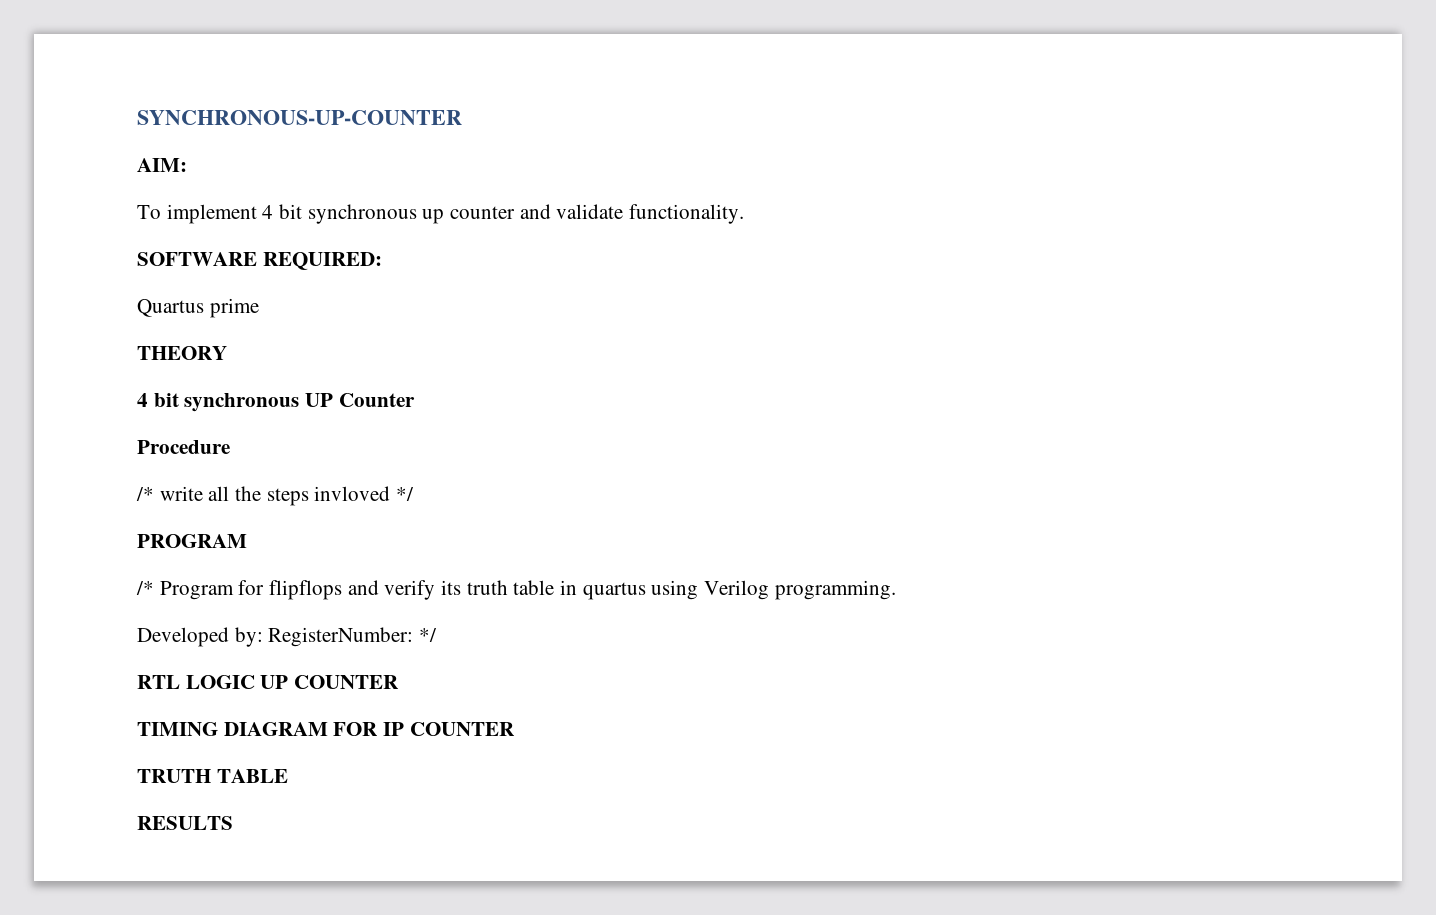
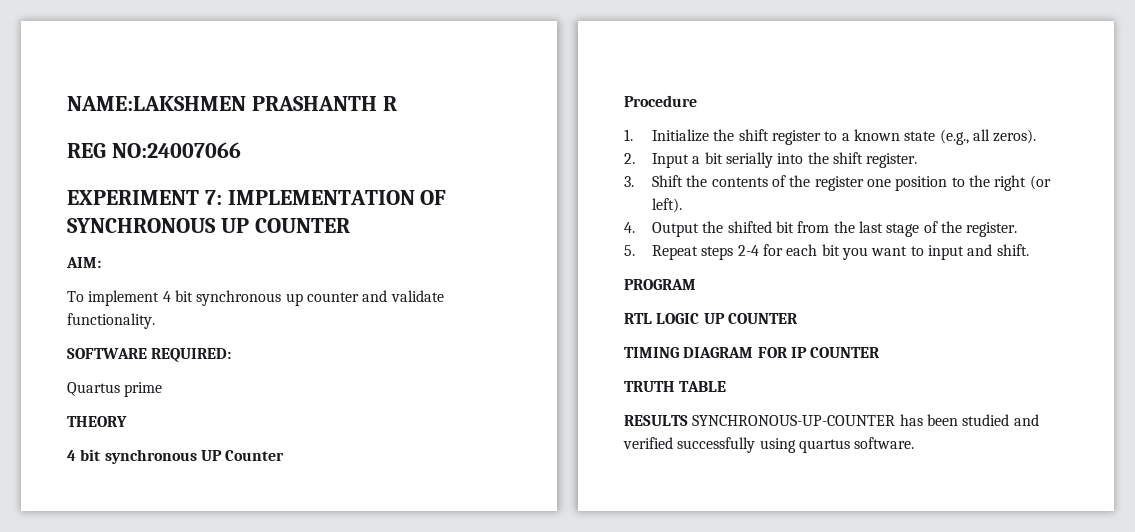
- SYNCHRONOUS-UP-COUNTER
+ NAME:LAKSHMEN PRASHANTH R
+ REG NO:24007066
+ EXPERIMENT 7: IMPLEMENTATION OF SYNCHRONOUS UP COUNTER
- /* write all the steps invloved */
+ 1. Initialize the shift register to a known state (e.g., all zeros).
+ 2. Input a bit serially into the shift register.
+ 3. Shift the contents of the register one position to the right (or left).
+ 4. Output the shifted bit from the last stage of the register.
+ 5. Repeat steps 2-4 for each bit you want to input and shift.
  PROGRAM
- /* Program for flipflops and verify its truth table in quartus using Verilog programming.
- Developed by: RegisterNumber: */
- RESULTS
+ RESULTS SYNCHRONOUS-UP-COUNTER has been studied and verified successfully using quartus software.

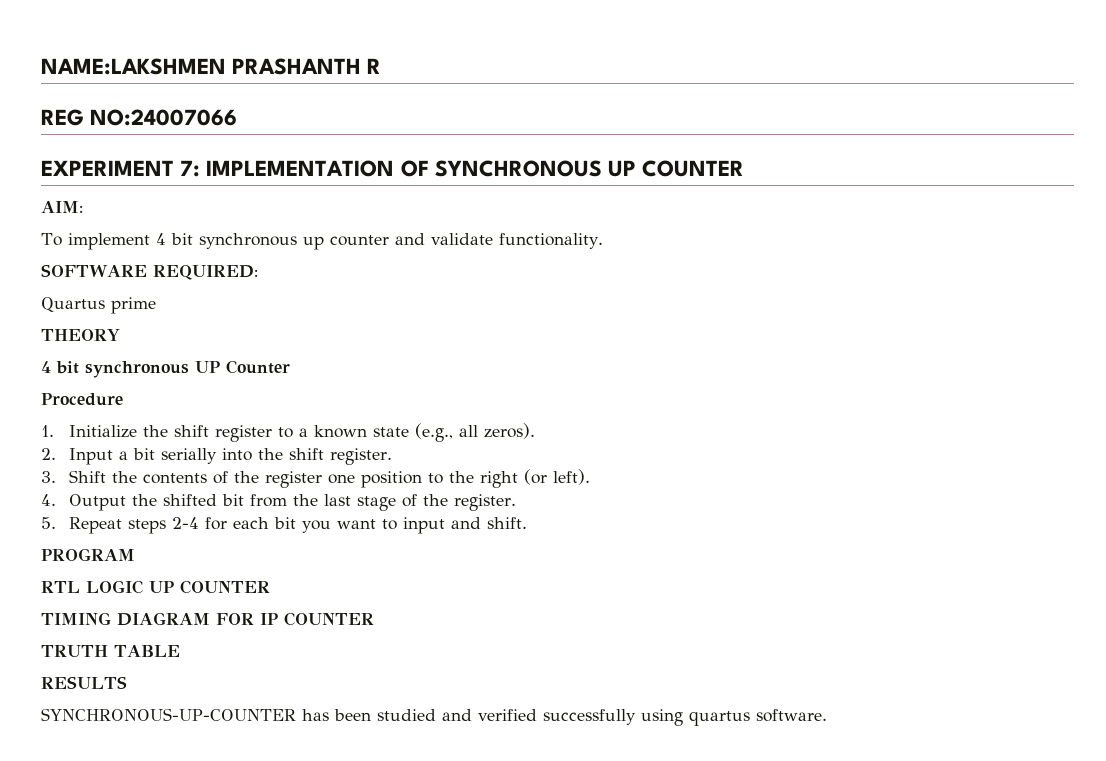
- RESULTS SYNCHRONOUS-UP-COUNTER has been studied and verified successfully using quartus software.
+ RESULTS
+ SYNCHRONOUS-UP-COUNTER has been studied and verified successfully using quartus software.

